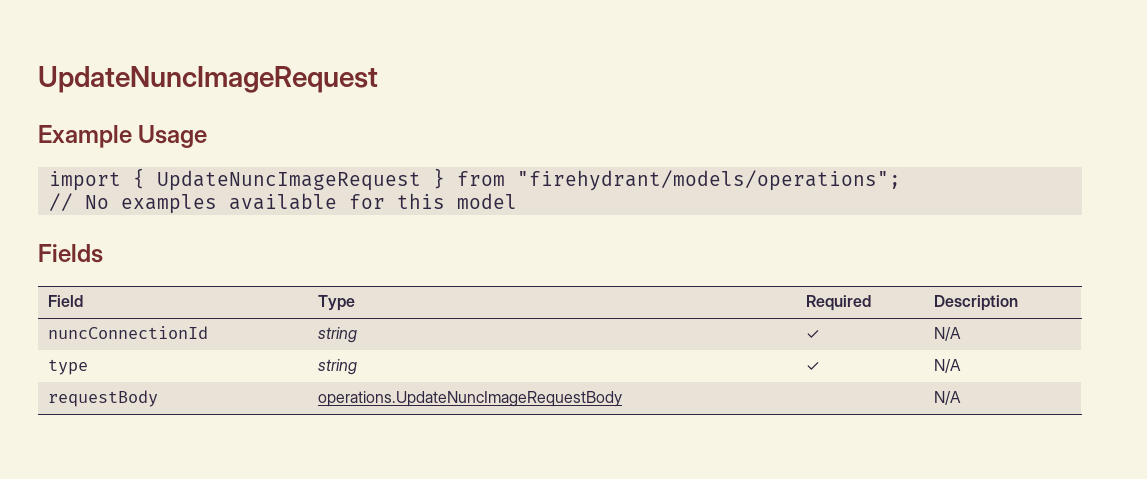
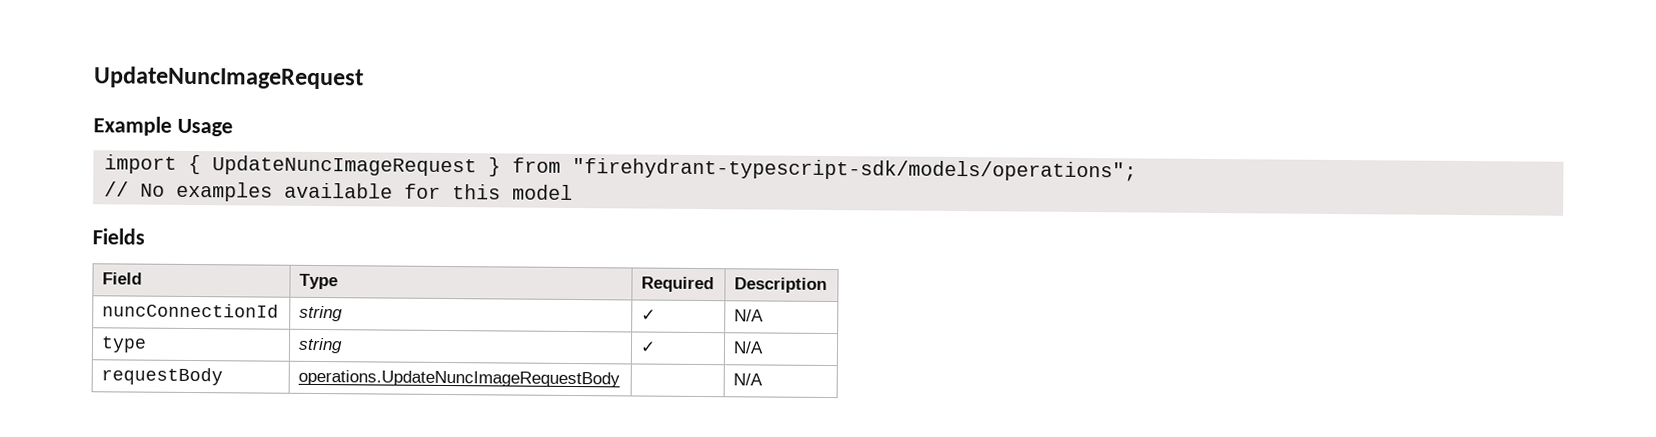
- import { UpdateNuncImageRequest } from "firehydrant/models/operations";
+ import { UpdateNuncImageRequest } from "firehydrant-typescript-sdk/models/operations";

